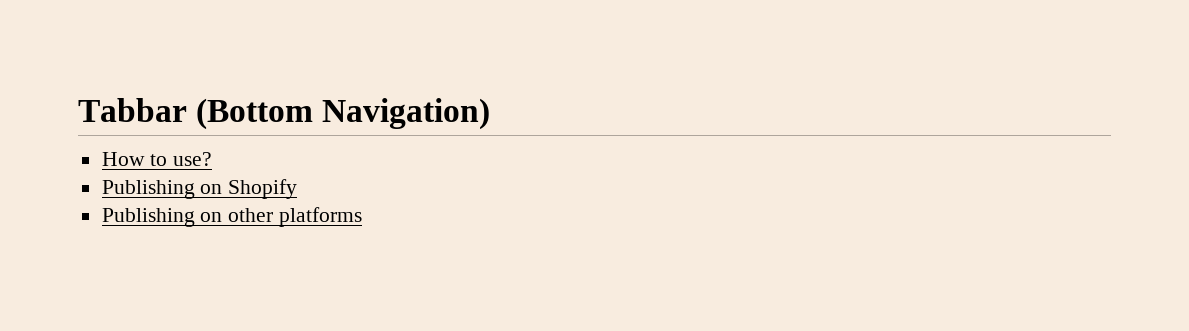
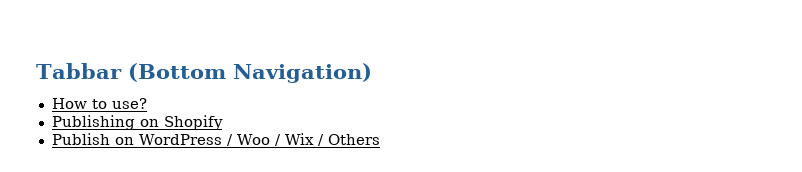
- Publishing on other platforms
+ Publish on WordPress / Woo / Wix / Others

